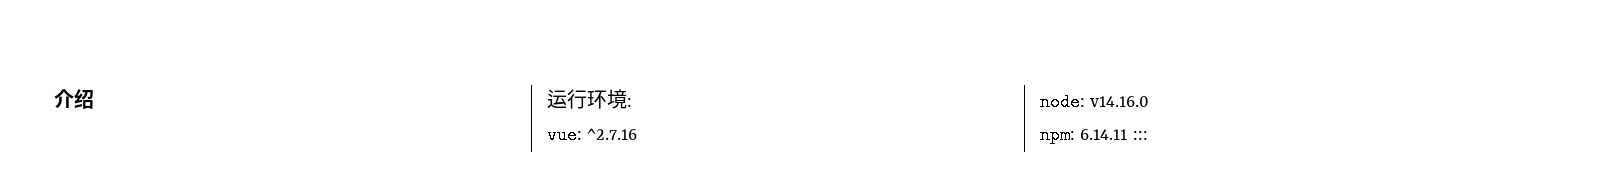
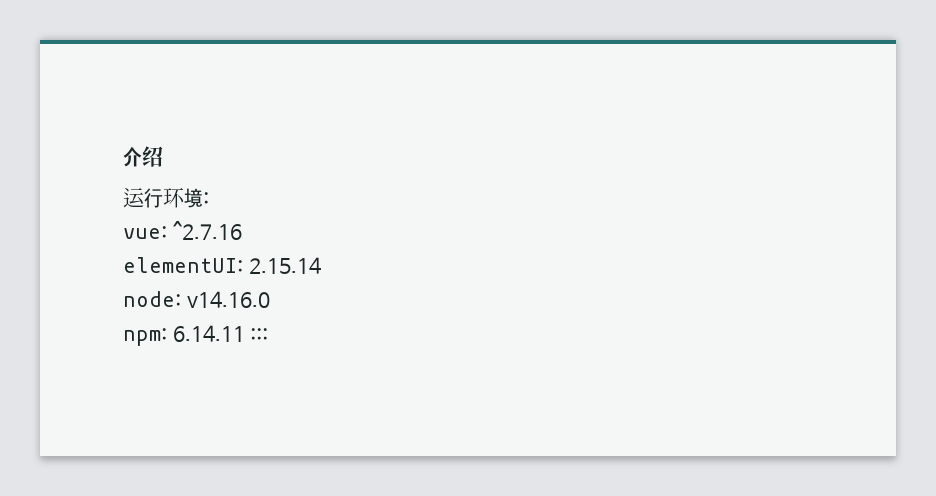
+ elementUI: 2.15.14

